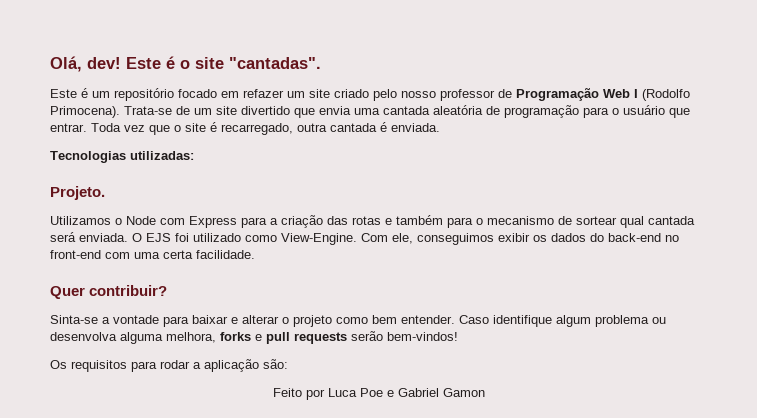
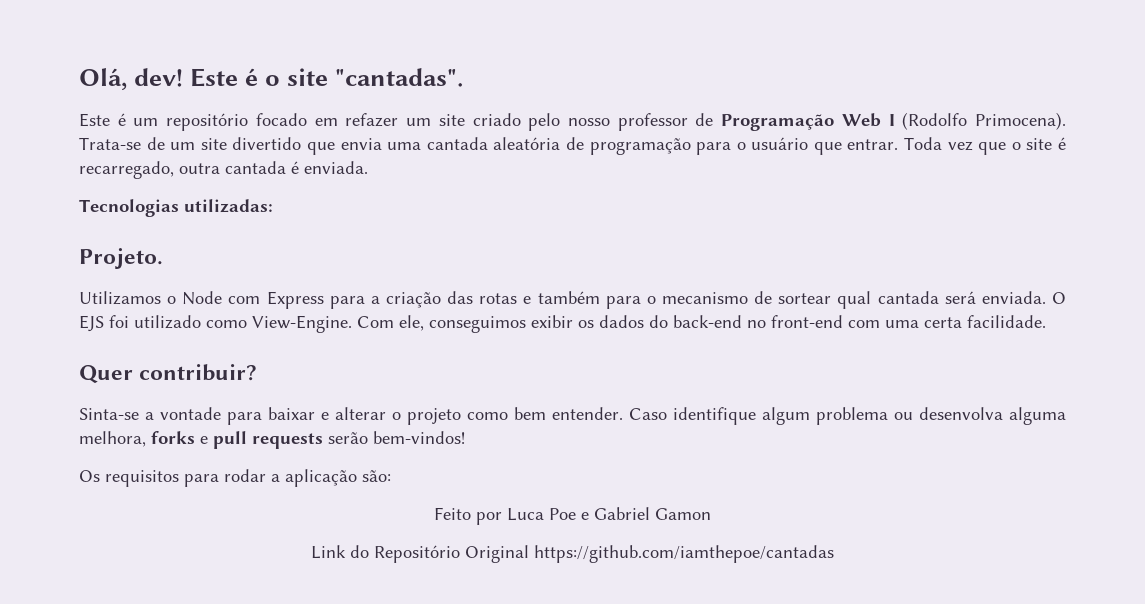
+ Link do Repositório Original https://github.com/iamthepoe/cantadas

